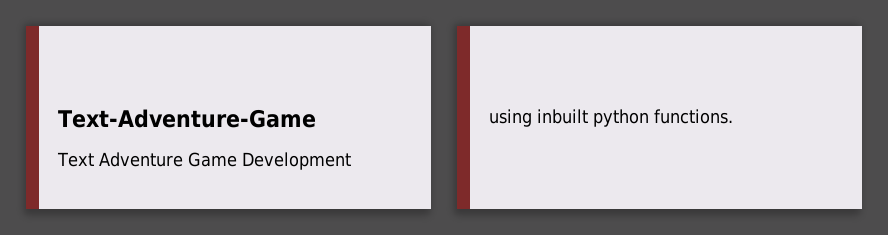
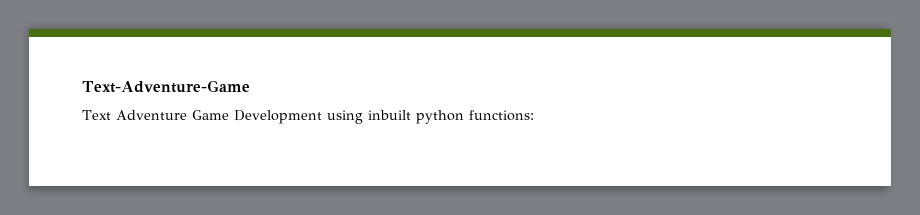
- Text Adventure Game Development using inbuilt python functions.
+ Text Adventure Game Development using inbuilt python functions:

